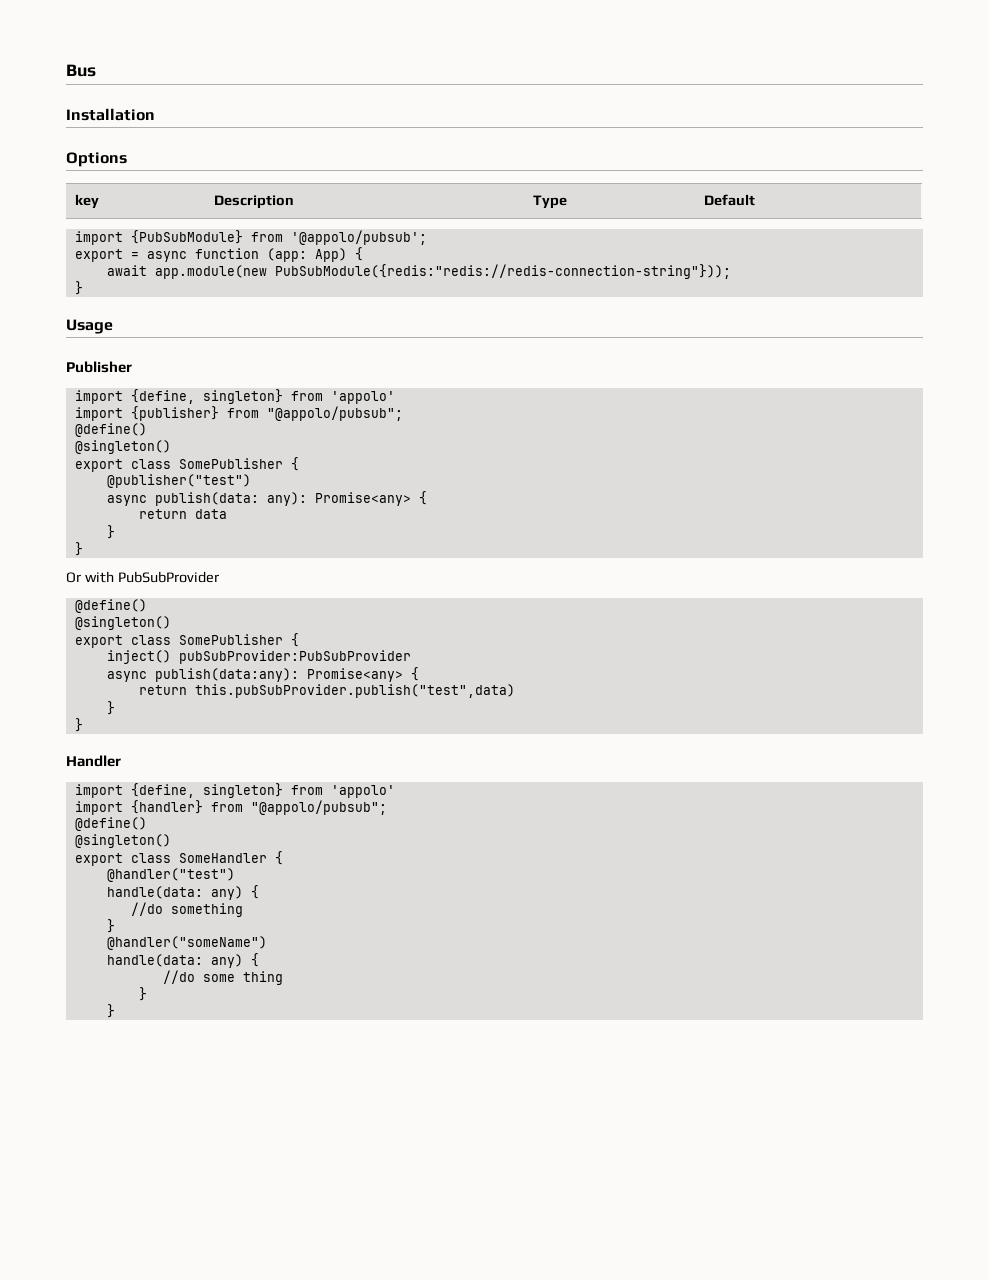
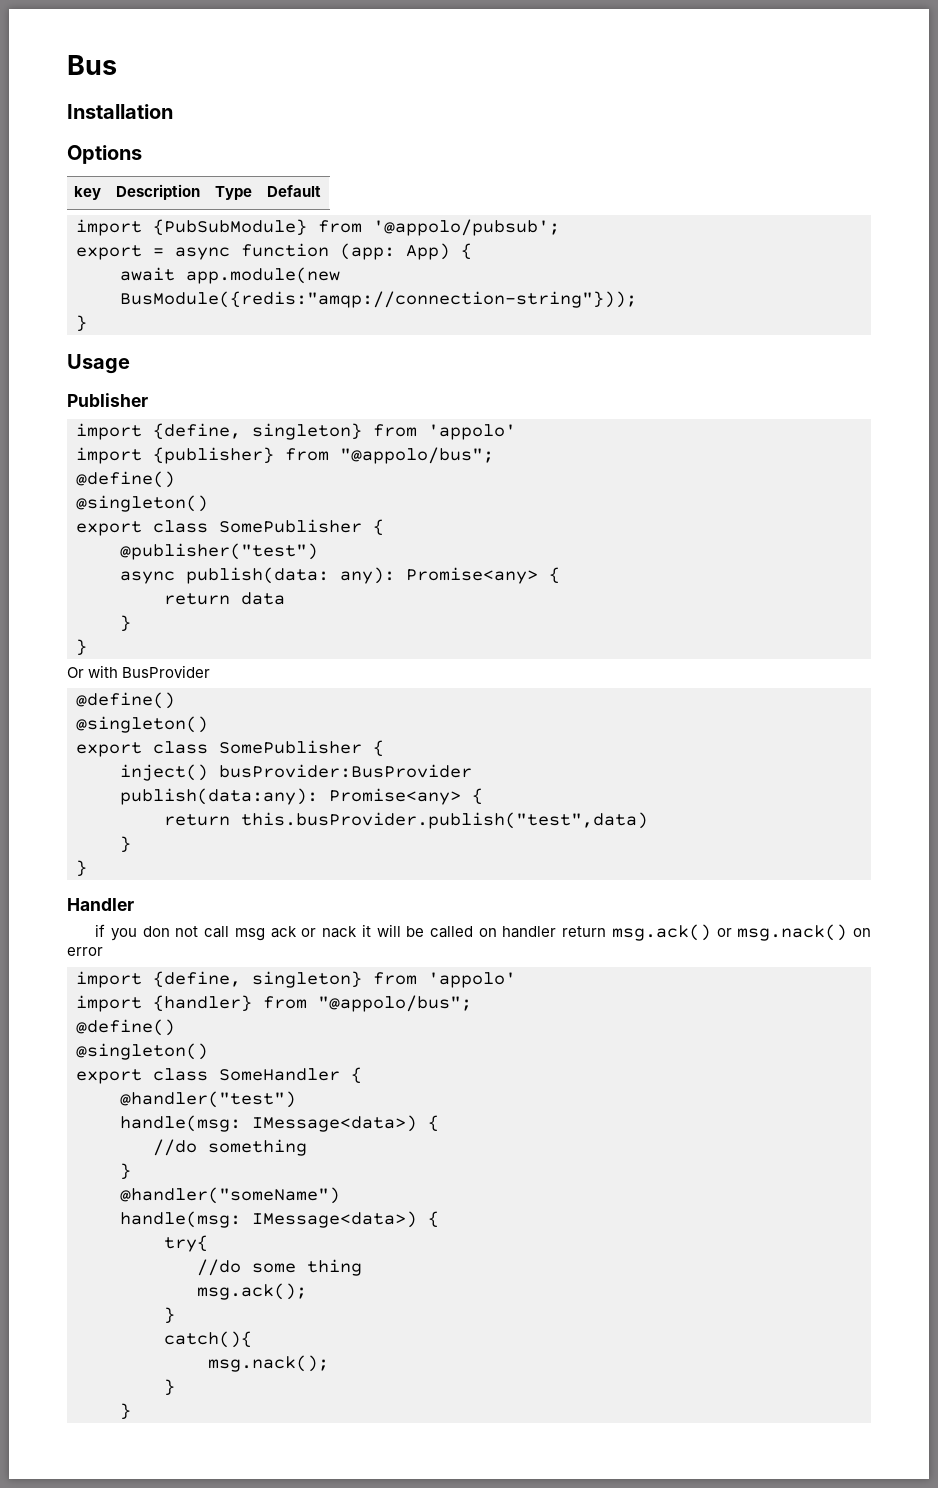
- await app.module(new PubSubModule({redis:"redis://redis-connection-string"}));
+ await app.module(new BusModule({redis:"amqp://connection-string"}));
- import {publisher} from "@appolo/pubsub";
+ import {publisher} from "@appolo/bus";
- Or with PubSubProvider
+ Or with BusProvider
- inject() pubSubProvider:PubSubProvider
- async publish(data:any): Promise<any> {
+ inject() busProvider:BusProvider
+ publish(data:any): Promise<any> {
- return this.pubSubProvider.publish("test",data)
+ return this.busProvider.publish("test",data)
+ if you don not call msg ack or nack it will be called on handler return msg.ack() or msg.nack() on error
- import {handler} from "@appolo/pubsub";
+ import {handler} from "@appolo/bus";
  @handler("test")
- handle(data: any) {
+ handle(msg: IMessage<data>) {
  @handler("someName")
- handle(data: any) {
+ handle(msg: IMessage<data>) {
+ try{
+ msg.ack();
+ }
+ catch(){
+ msg.nack();

